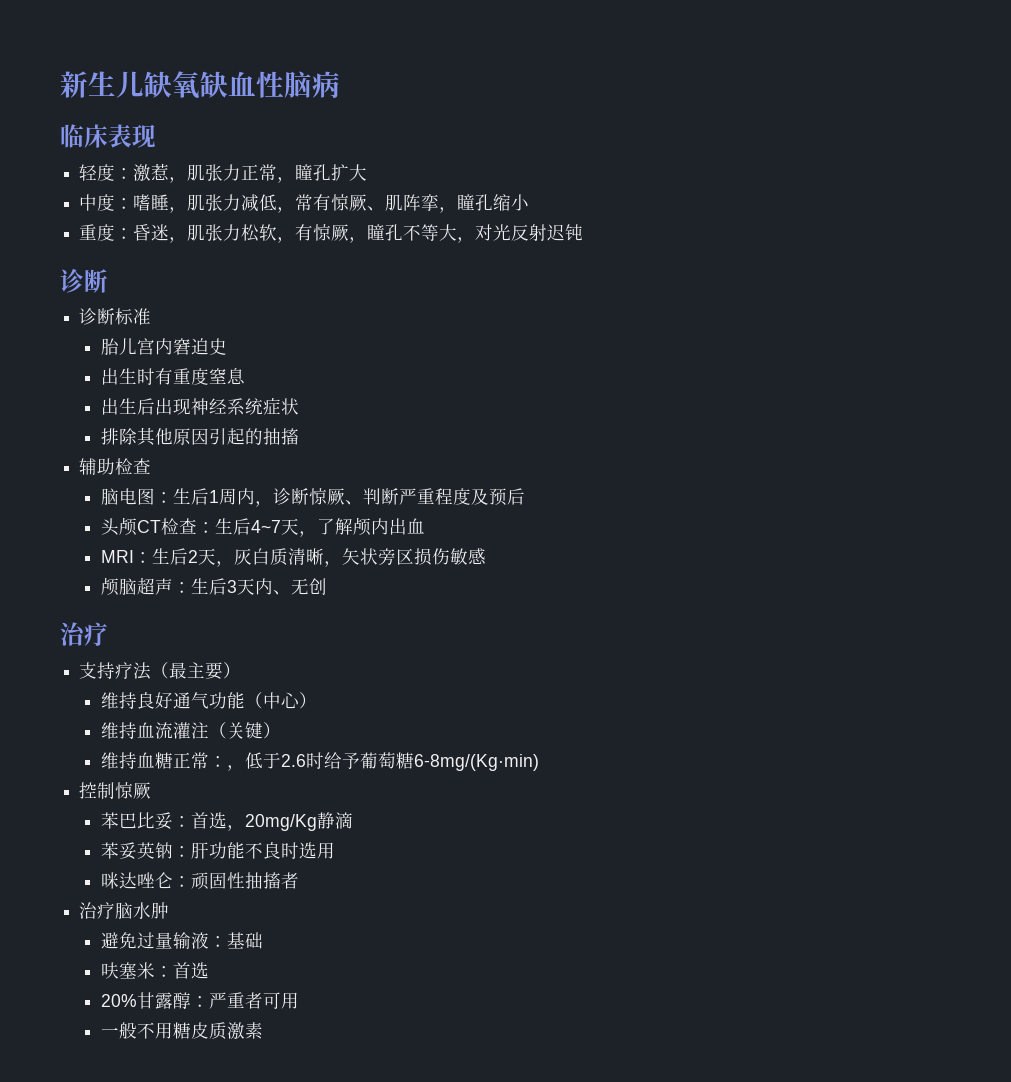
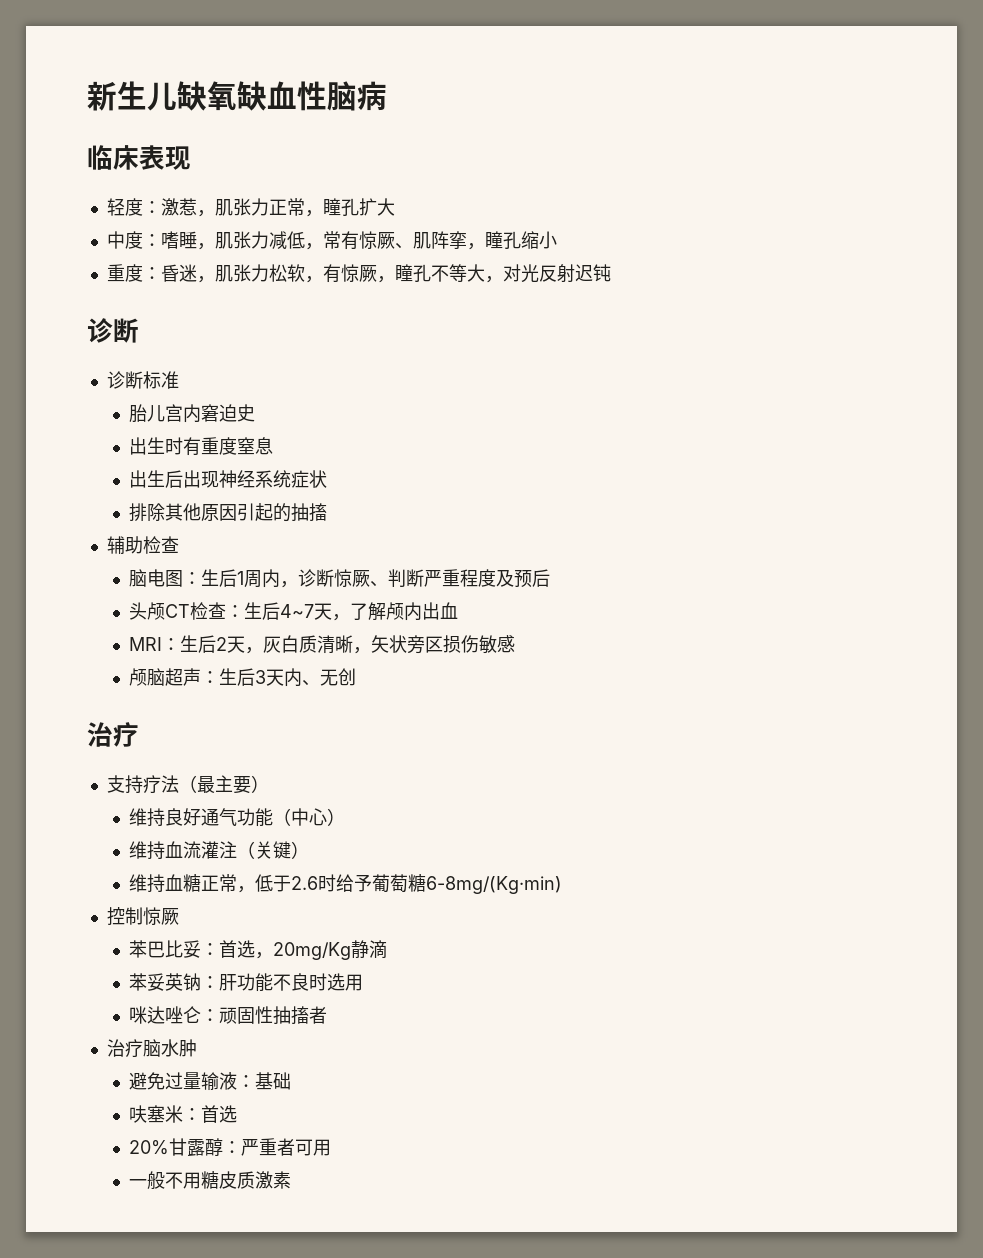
- 维持血糖正常：，低于2.6时给予葡萄糖6-8mg/(Kg·min)
+ 维持血糖正常，低于2.6时给予葡萄糖6-8mg/(Kg·min)

